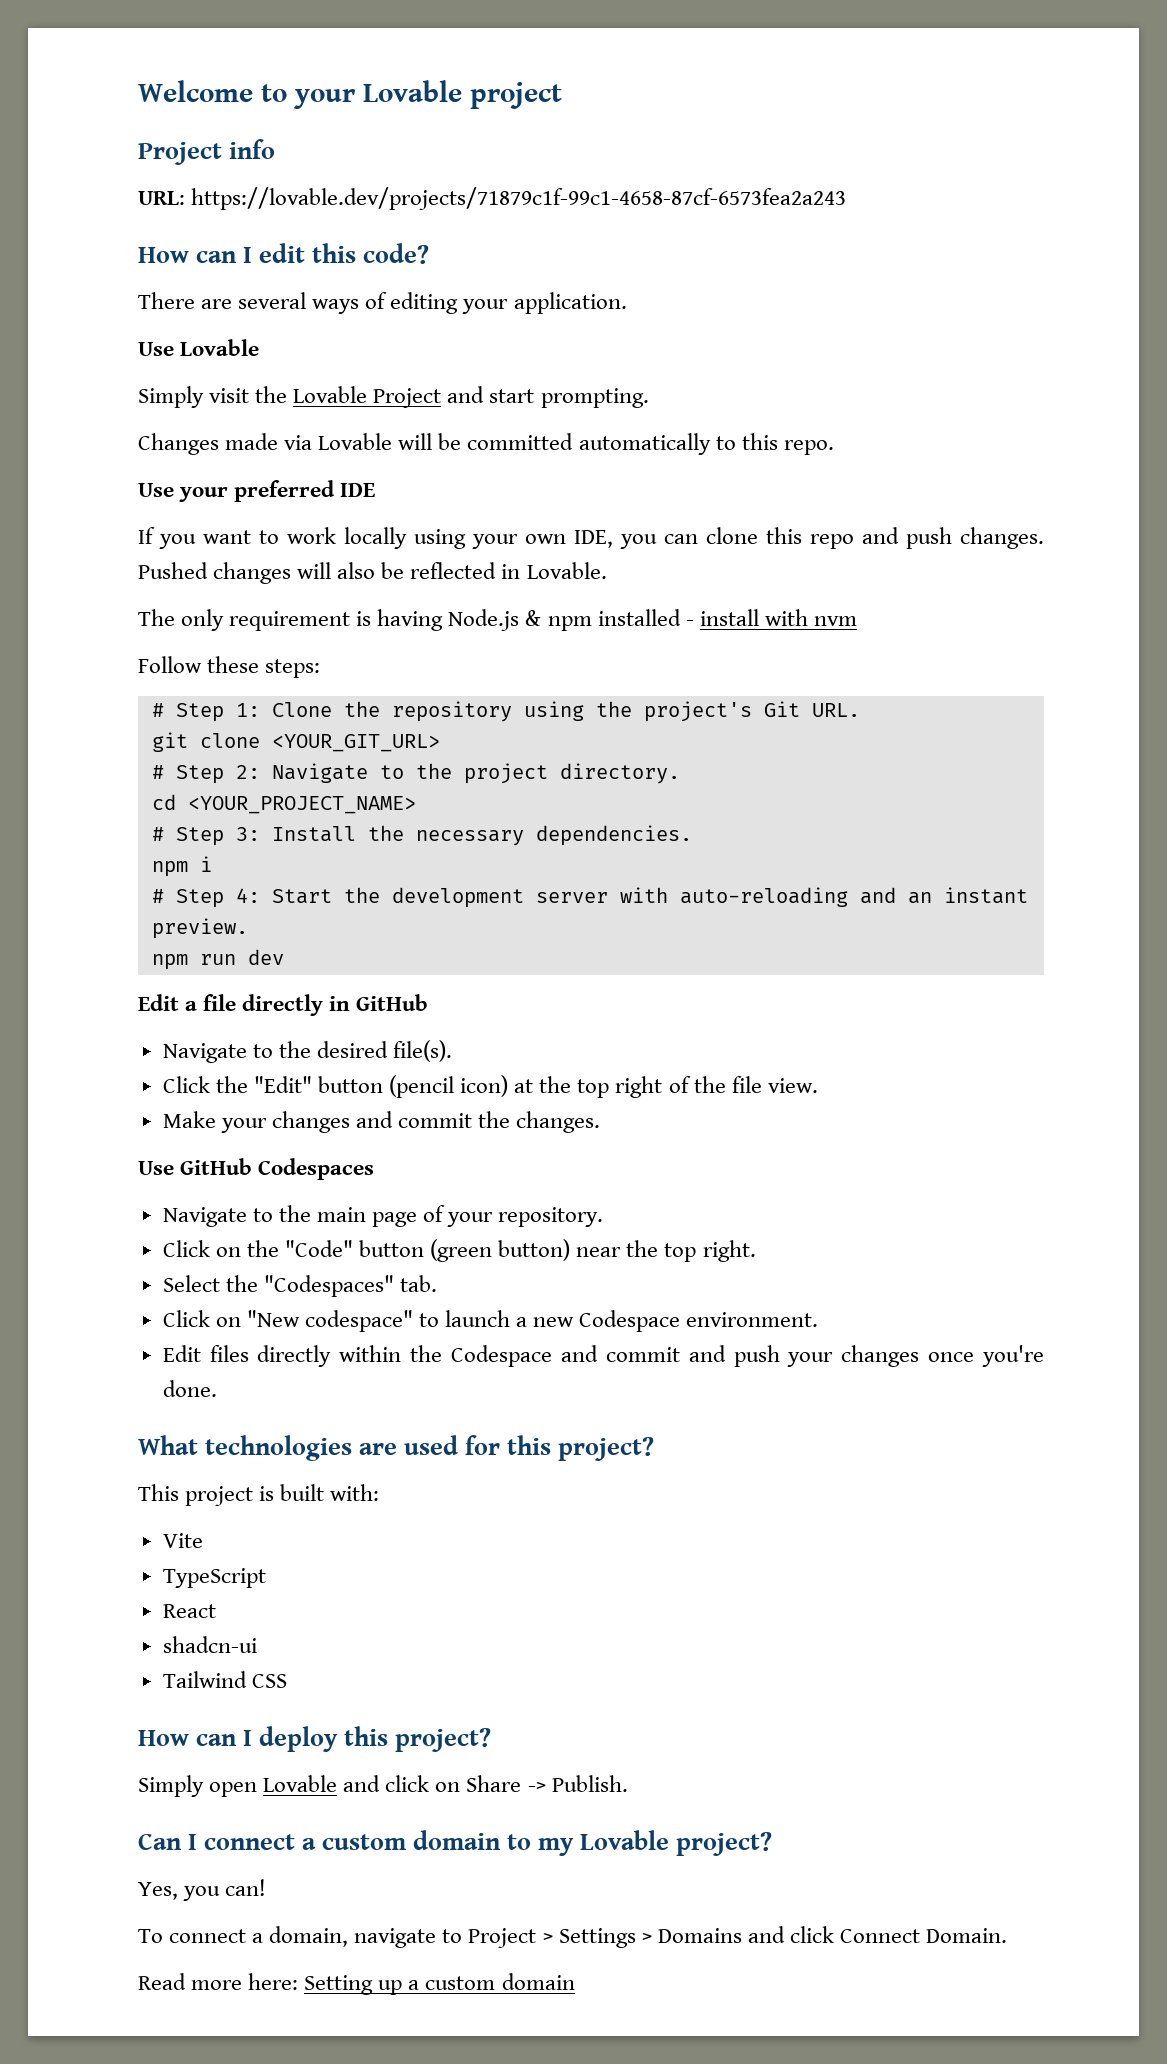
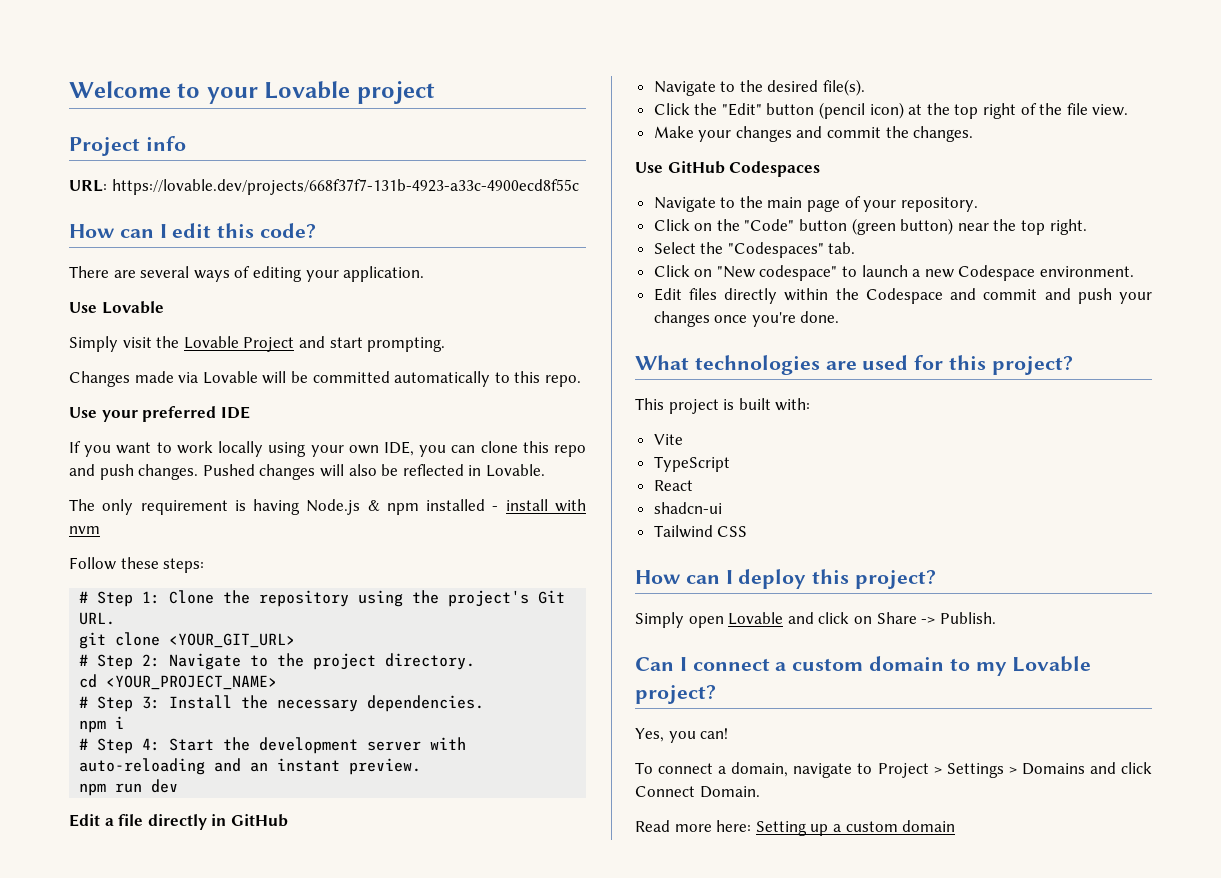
- URL: https://lovable.dev/projects/71879c1f-99c1-4658-87cf-6573fea2a243
+ URL: https://lovable.dev/projects/668f37f7-131b-4923-a33c-4900ecd8f55c

